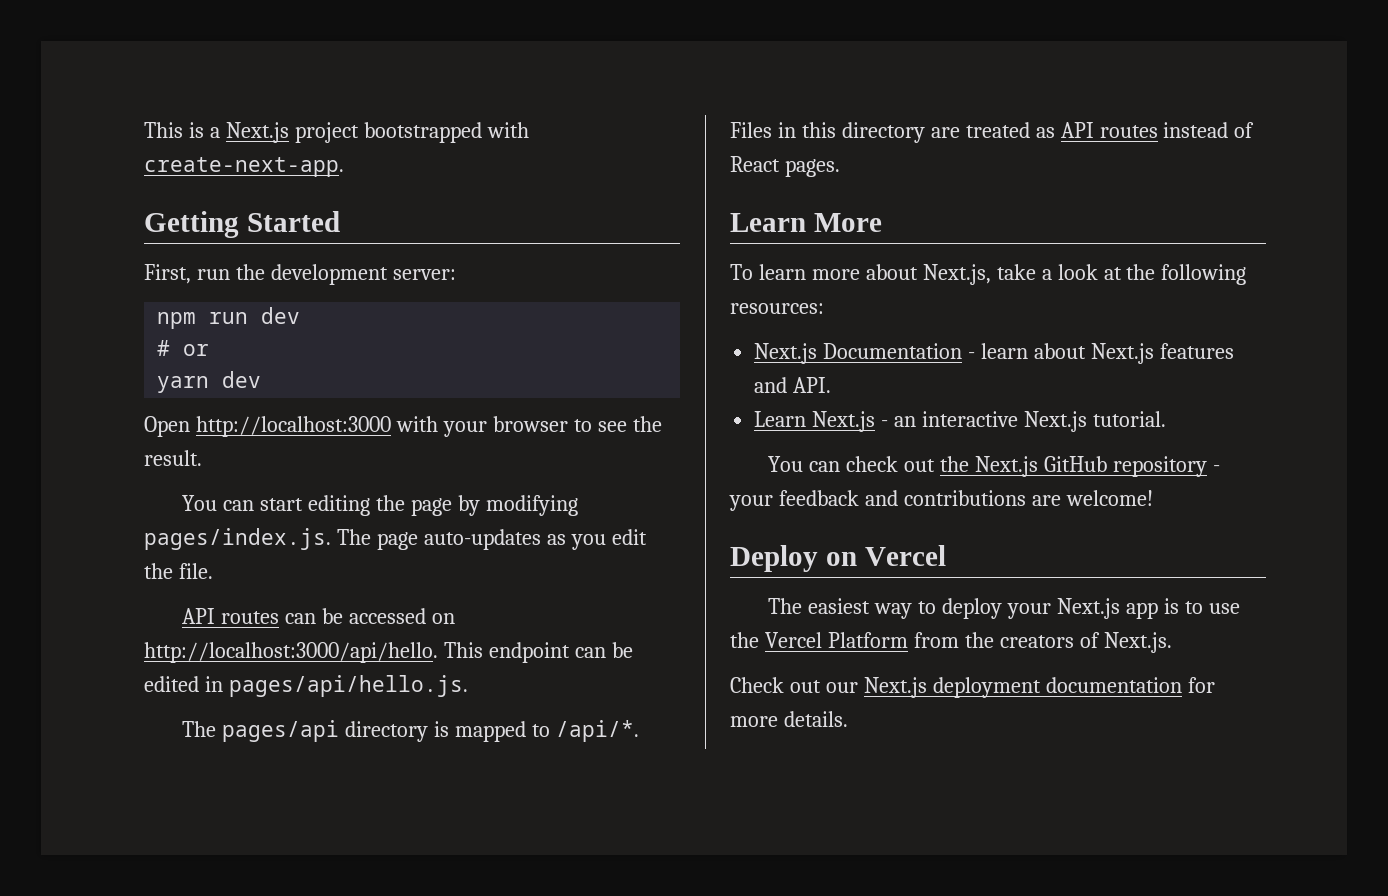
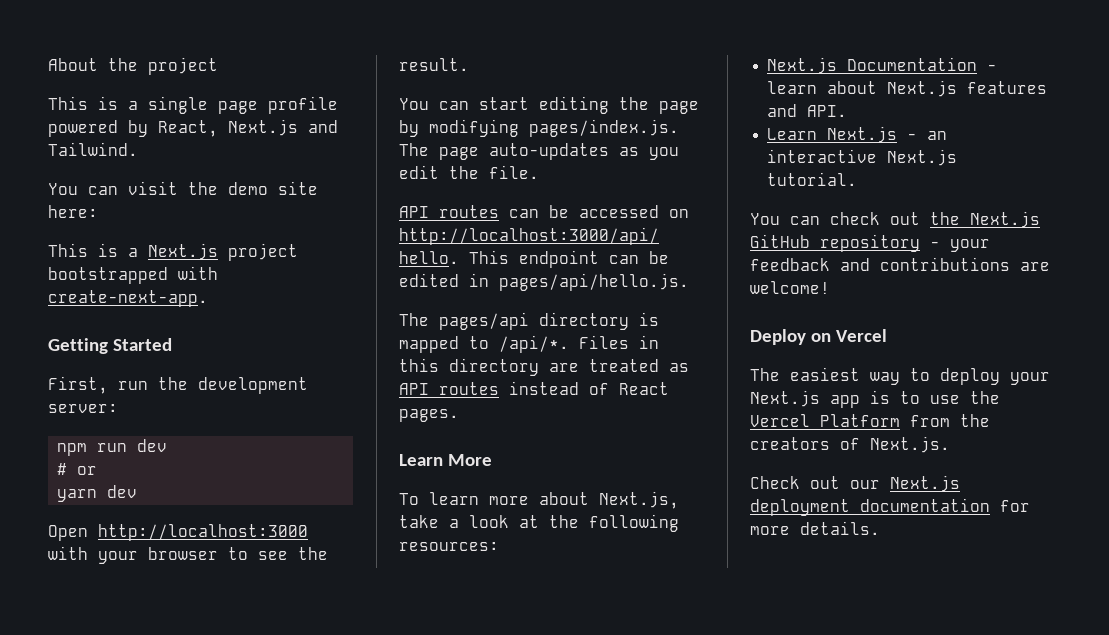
+ About the project
+ This is a single page profile powered by React, Next.js and Tailwind.
+ You can visit the demo site here:

